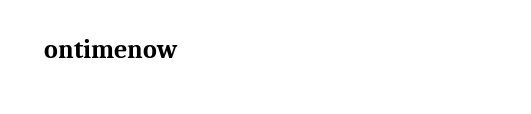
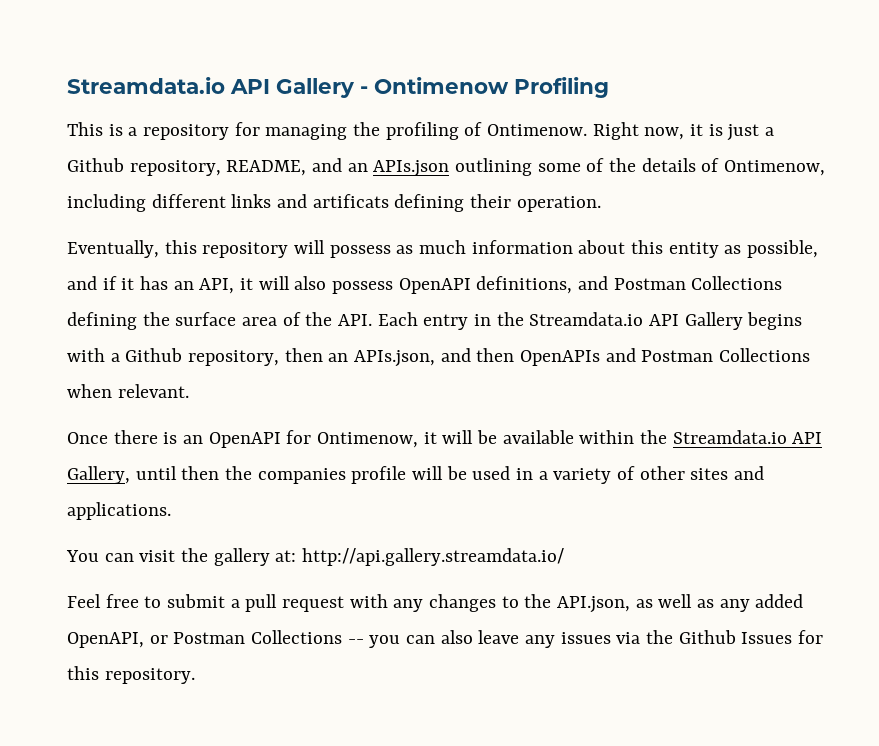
- ontimenow
+ Streamdata.io API Gallery - Ontimenow Profiling
+ This is a repository for managing the profiling of Ontimenow. Right now, it is just a Github repository, README, and an APIs.json outlining some of the details of Ontimenow, including different links and artificats defining their operation.
+ Eventually, this repository will possess as much information about this entity as possible, and if it has an API, it will also possess OpenAPI definitions, and Postman Collections defining the surface area of the API. Each entry in the Streamdata.io API Gallery begins with a Github repository, then an APIs.json, and then OpenAPIs and Postman Collections when relevant.
+ Once there is an OpenAPI for Ontimenow, it will be available within the Streamdata.io API Gallery, until then the companies profile will be used in a variety of other sites and applications.
+ You can visit the gallery at: http://api.gallery.streamdata.io/
+ Feel free to submit a pull request with any changes to the API.json, as well as any added OpenAPI, or Postman Collections -- you can also leave any issues via the Github Issues for this repository.

